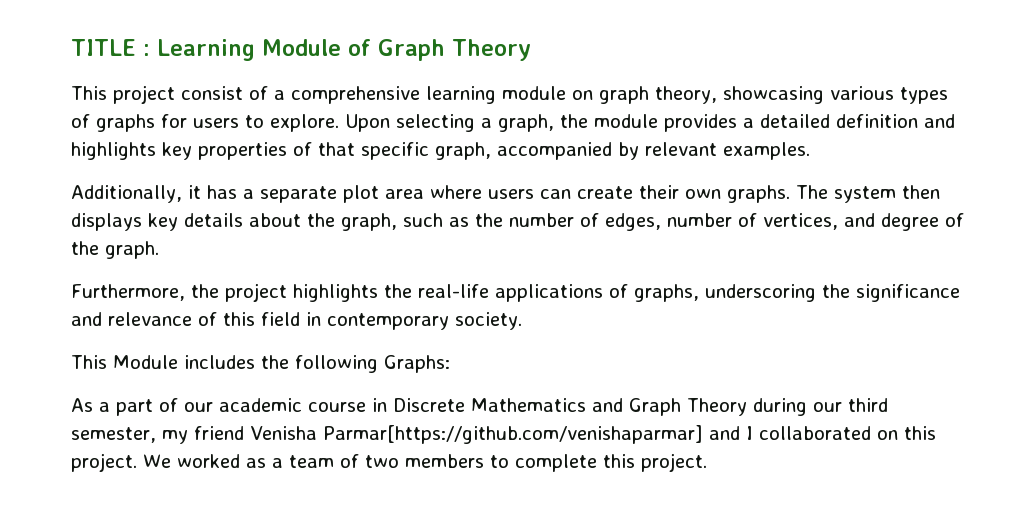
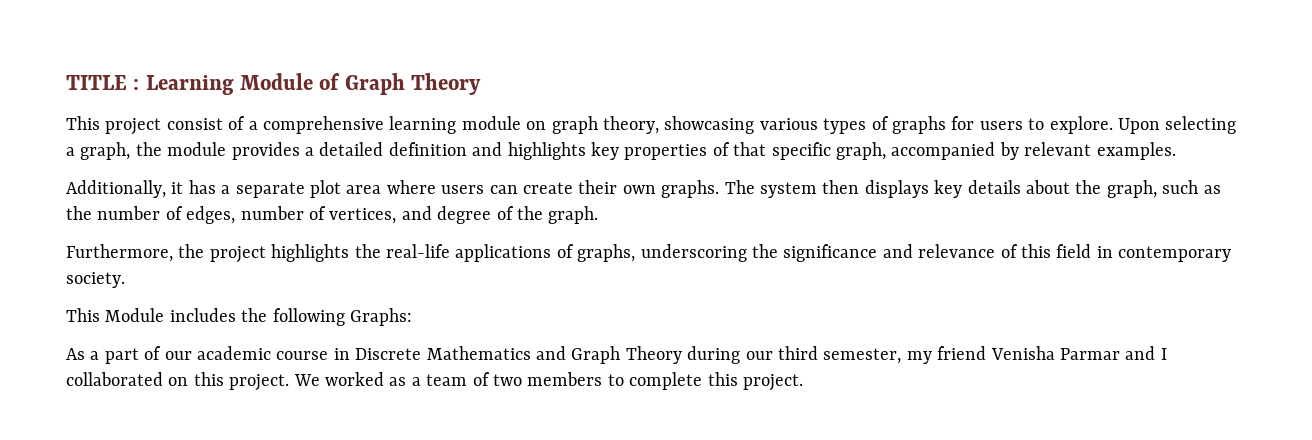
- As a part of our academic course in Discrete Mathematics and Graph Theory during our third semester, my friend Venisha Parmar[https://github.com/venishaparmar] and I collaborated on this project.
+ As a part of our academic course in Discrete Mathematics and Graph Theory during our third semester, my friend Venisha Parmar and I collaborated on this project.

